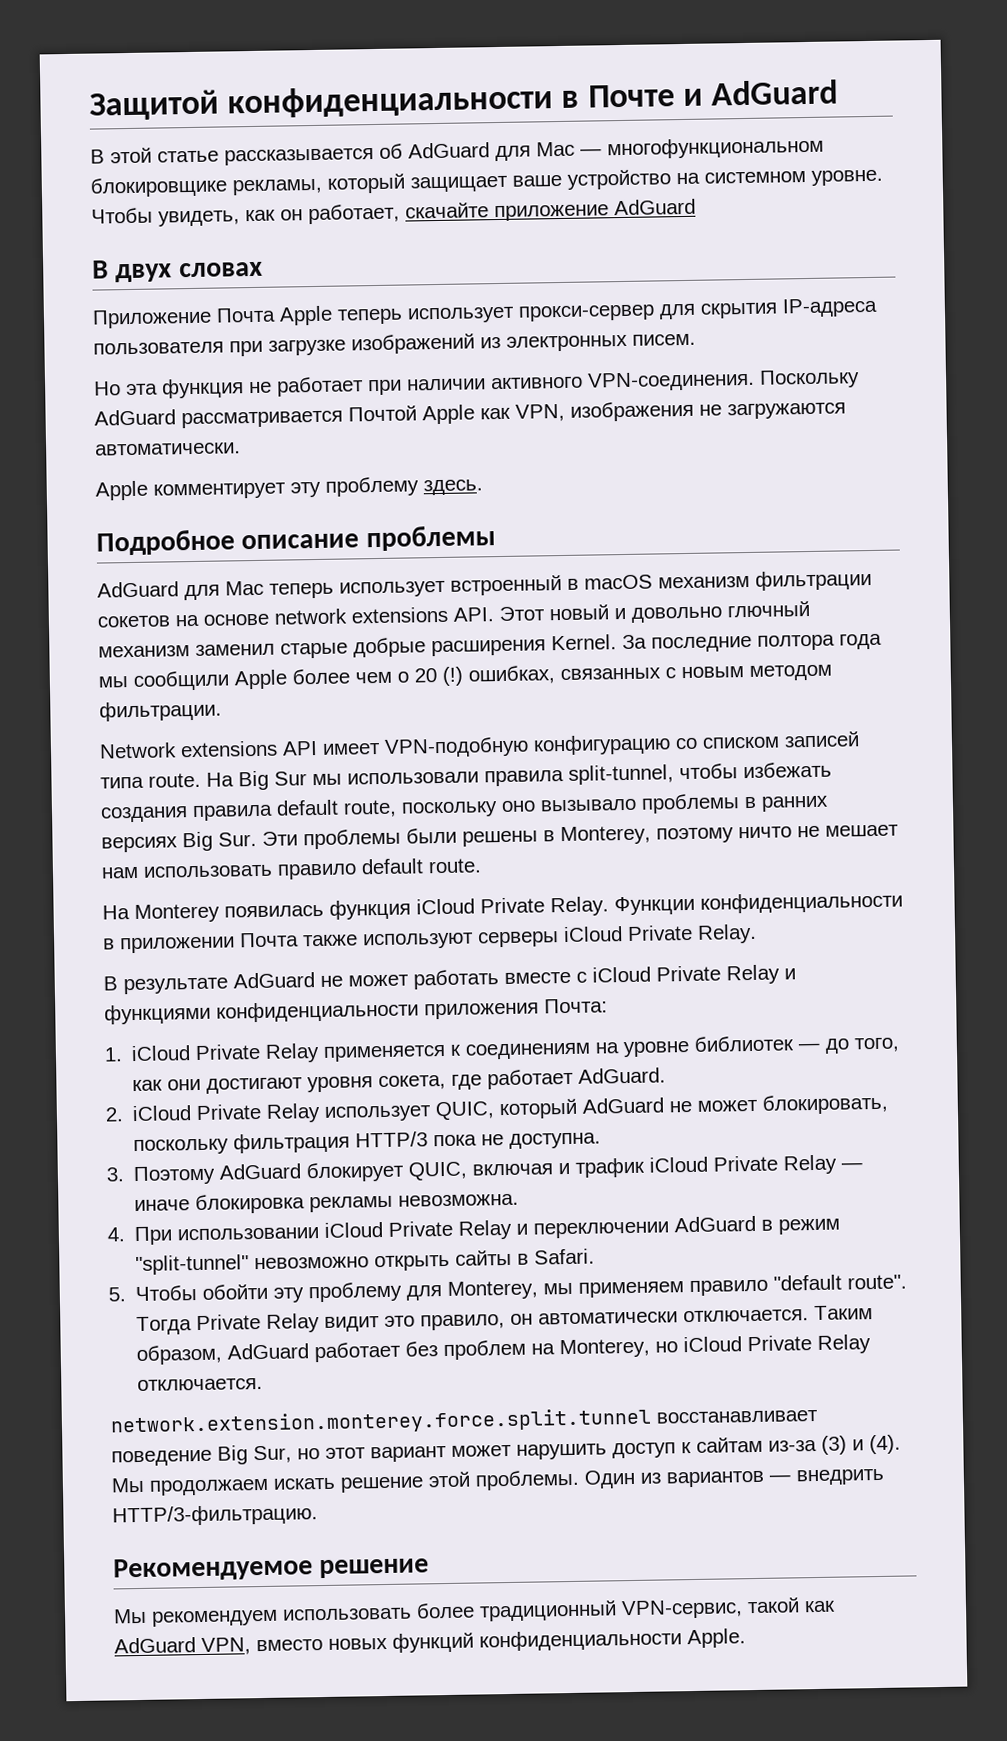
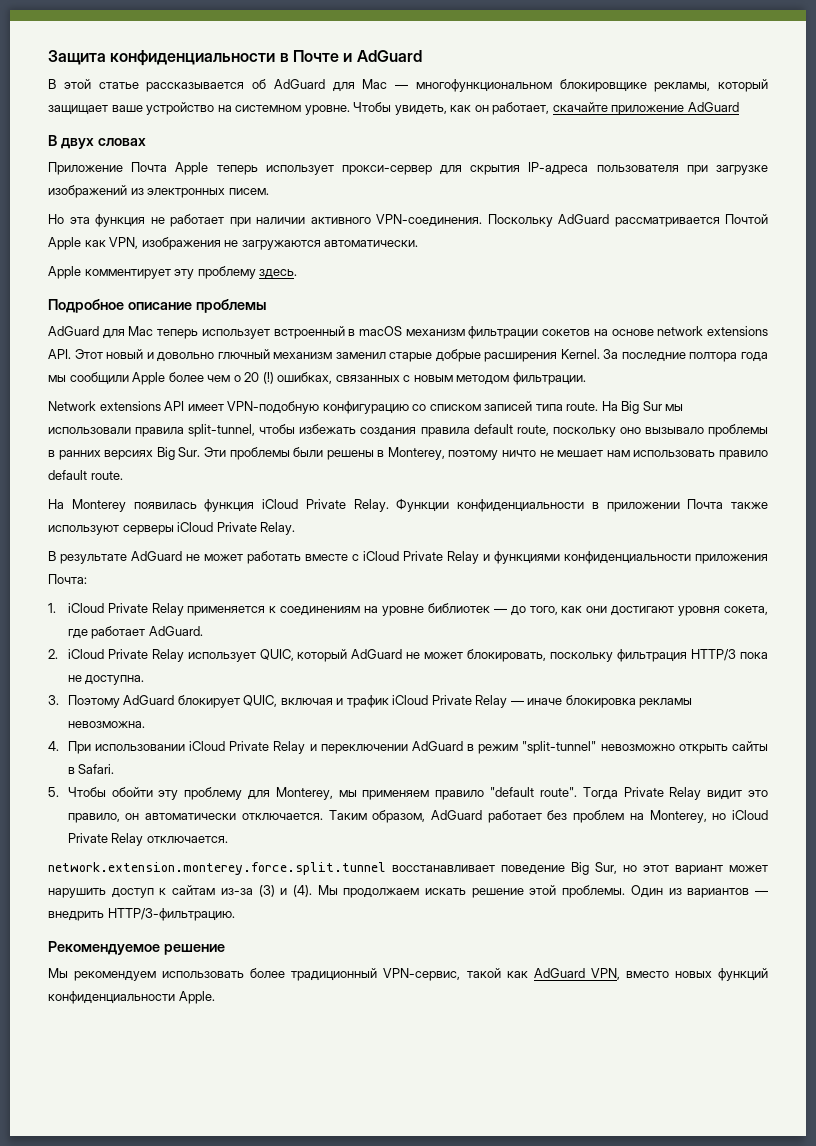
- Защитой конфиденциальности в Почте и AdGuard
+ Защита конфиденциальности в Почте и AdGuard

